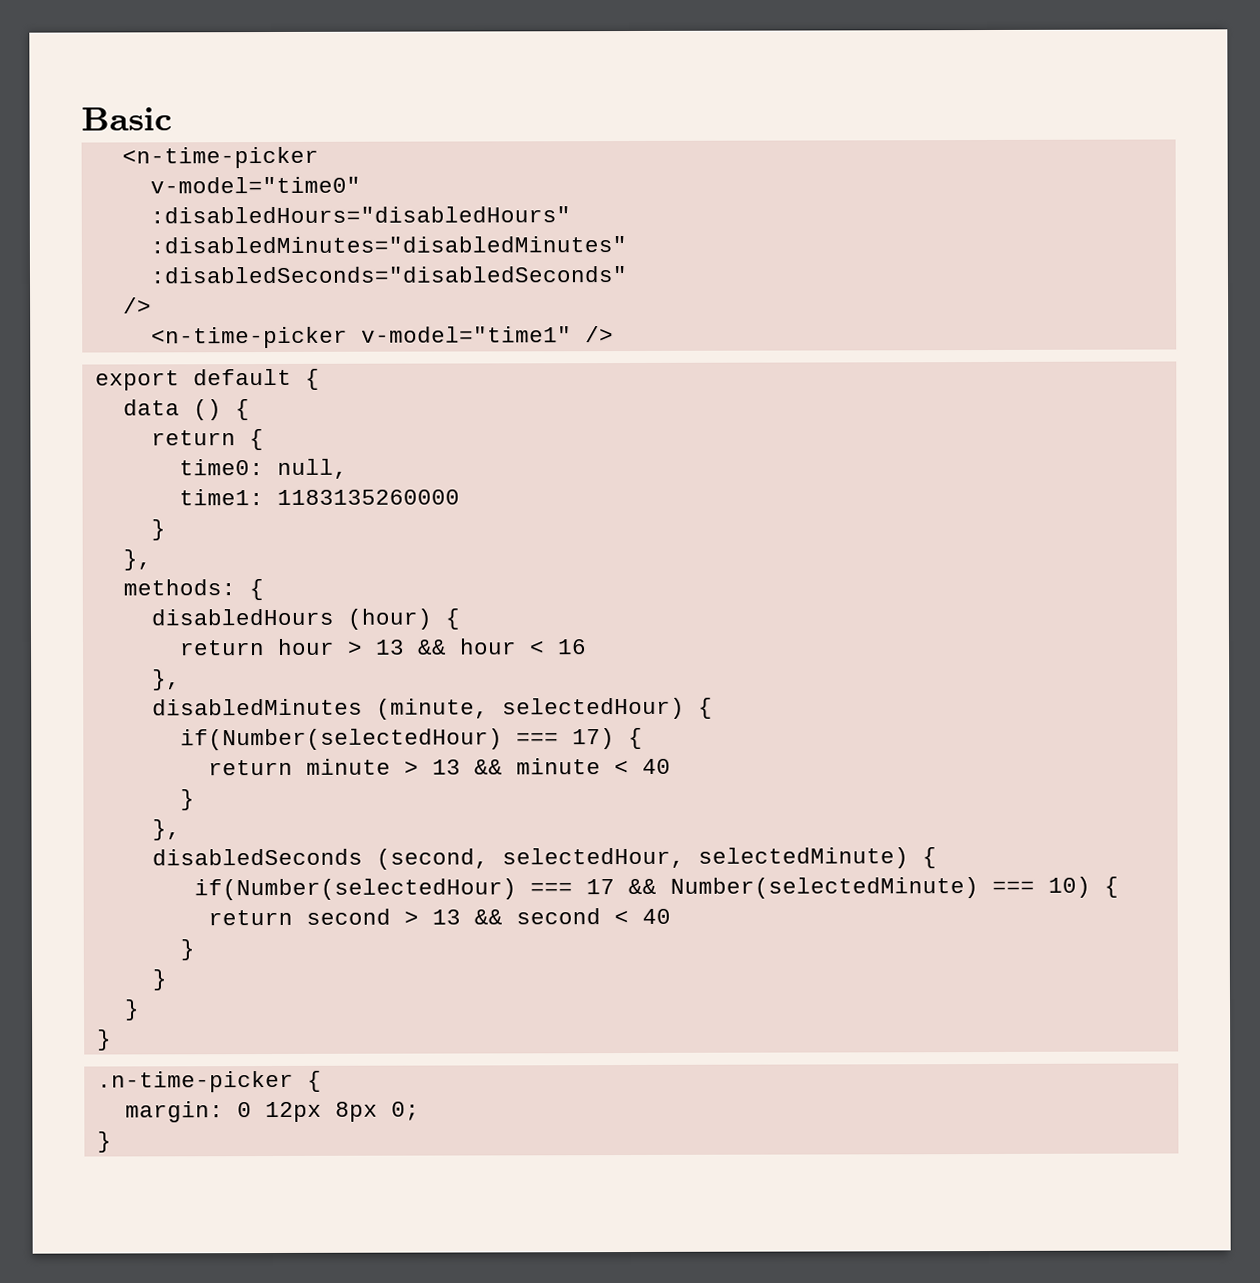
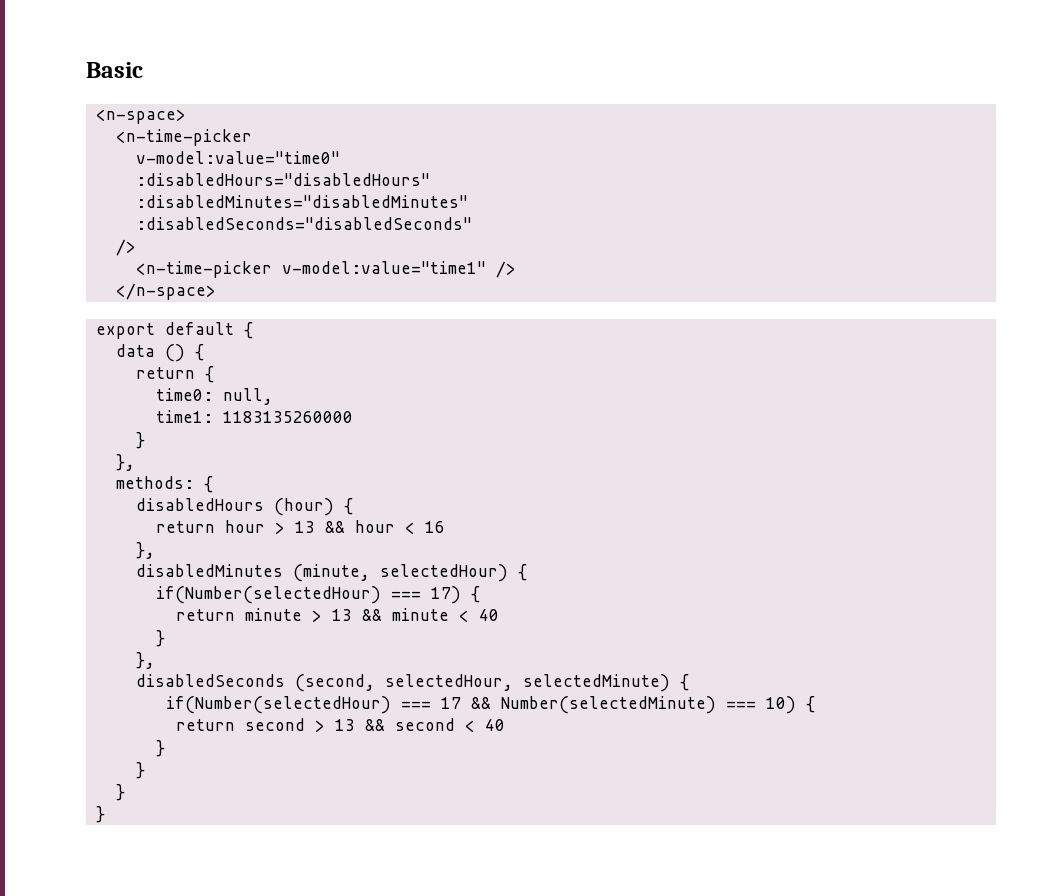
+ <n-space>
- v-model="time0"
+ v-model:value="time0"
- <n-time-picker v-model="time1" />
+ <n-time-picker v-model:value="time1" />
+ </n-space>
- .n-time-picker {
- margin: 0 12px 8px 0;
- }

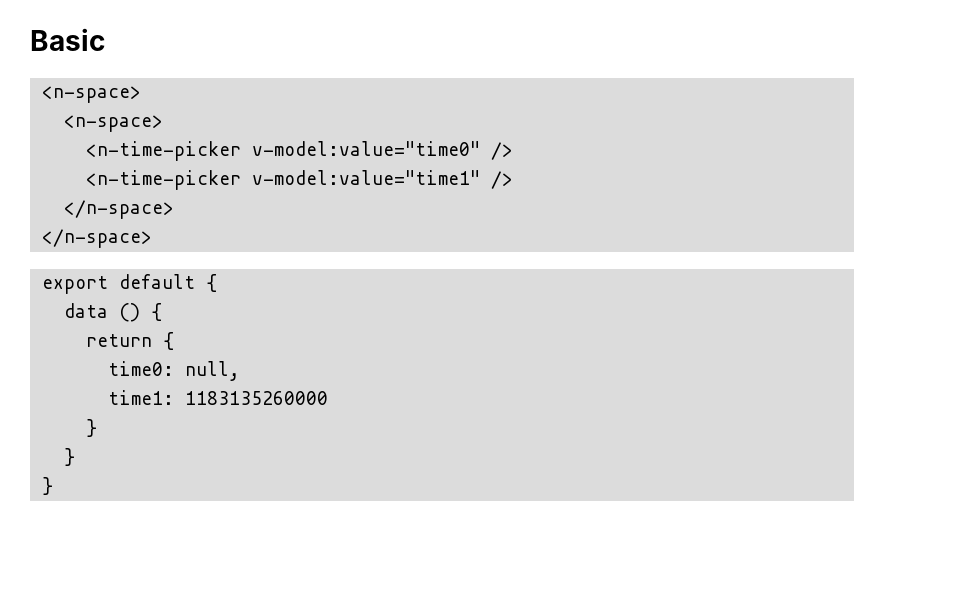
  Basic
  <n-space>
- <n-time-picker
- v-model:value="time0"
- :disabledHours="disabledHours"
- :disabledMinutes="disabledMinutes"
- :disabledSeconds="disabledSeconds"
- />
+ <n-space>
+ <n-time-picker v-model:value="time0" />
  <n-time-picker v-model:value="time1" />
+ </n-space>
  time1: 1183135260000
- }
- },
- methods: {
- disabledHours (hour) {
- return hour > 13 && hour < 16
- },
- disabledMinutes (minute, selectedHour) {
- if(Number(selectedHour) === 17) {
- return minute > 13 && minute < 40
- }
- },
- disabledSeconds (second, selectedHour, selectedMinute) {
- if(Number(selectedHour) === 17 && Number(selectedMinute) === 10) {
- return second > 13 && second < 40
- }

